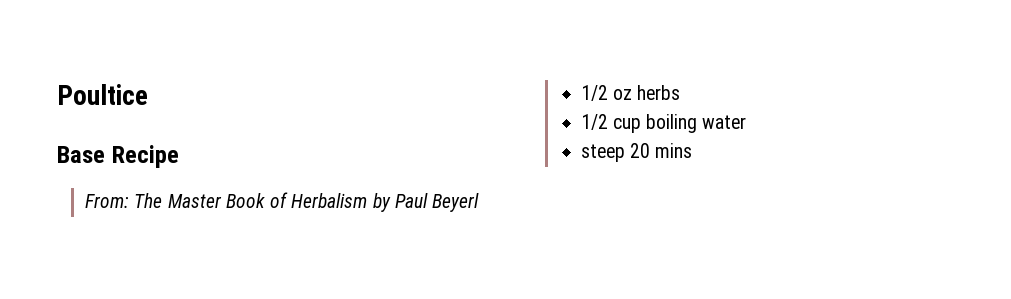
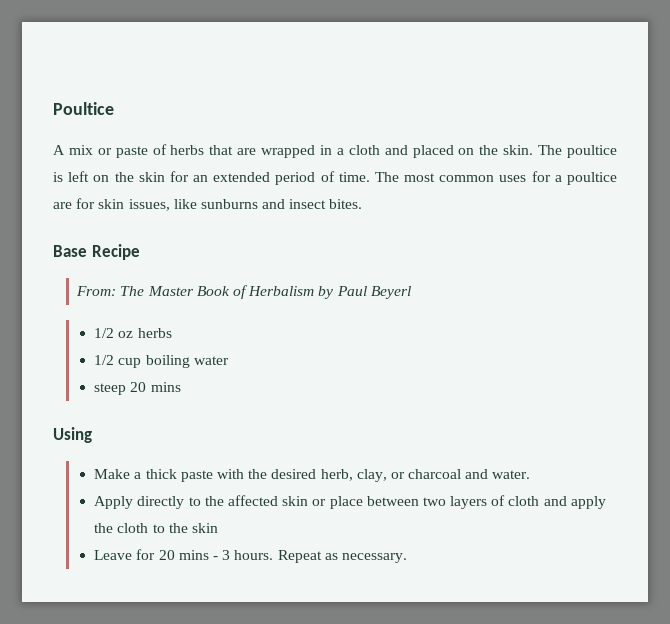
+ A mix or paste of herbs that are wrapped in a cloth and placed on the skin. The poultice is left on the skin for an extended period of time. The most common uses for a poultice are for skin issues, like sunburns and insect bites.
+ Using
+ Make a thick paste with the desired herb, clay, or charcoal and water.
+ Apply directly to the affected skin or place between two layers of cloth and apply the cloth to the skin
+ Leave for 20 mins - 3 hours. Repeat as necessary.

